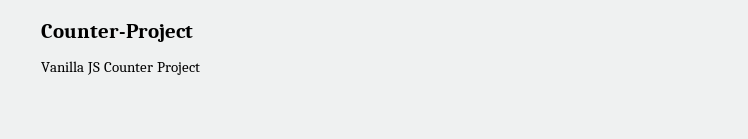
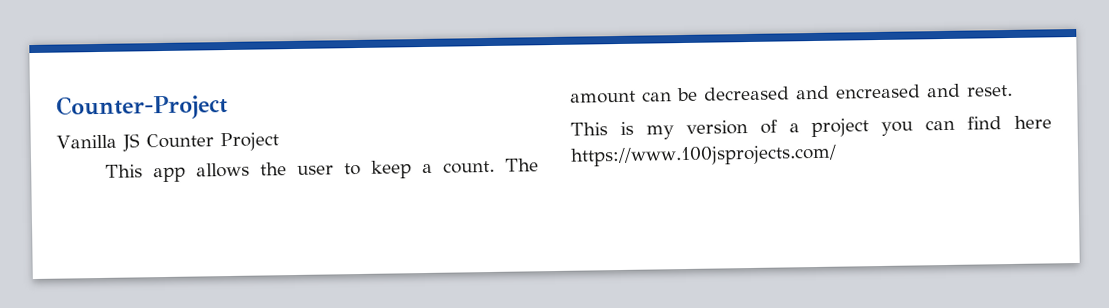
+ This app allows the user to keep a count. The amount can be decreased and encreased and reset.
+ This is my version of a project you can find here https://www.100jsprojects.com/

